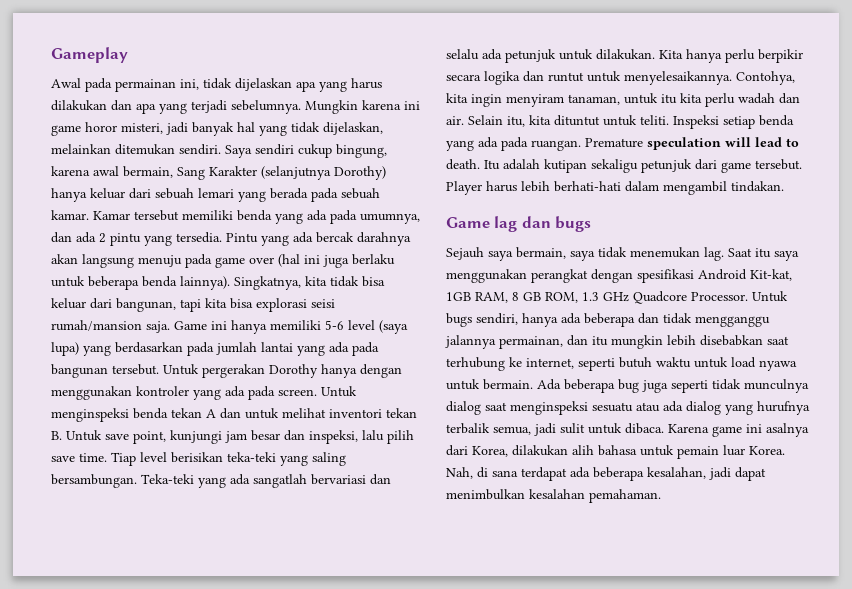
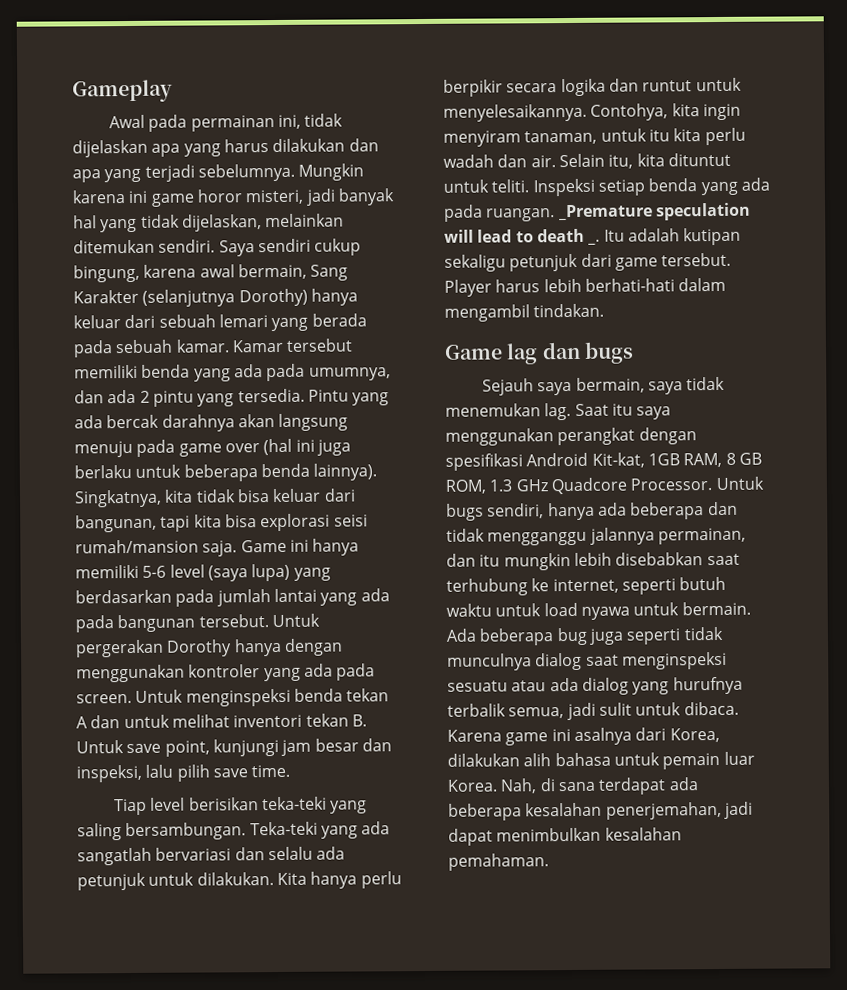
- Untuk menginspeksi benda tekan A dan untuk melihat inventori tekan B. Untuk save point, kunjungi jam besar dan inspeksi, lalu pilih save time. Tiap level berisikan teka-teki yang saling bersambungan.
+ Untuk menginspeksi benda tekan A dan untuk melihat inventori tekan B. Untuk save point, kunjungi jam besar dan inspeksi, lalu pilih save time.
+ Tiap level berisikan teka-teki yang saling bersambungan.
- Premature speculation will lead to death.
+ _Premature speculation will lead to death _.
- Nah, di sana terdapat ada beberapa kesalahan, jadi dapat menimbulkan kesalahan pemahaman.
+ Nah, di sana terdapat ada beberapa kesalahan penerjemahan, jadi dapat menimbulkan kesalahan pemahaman.

